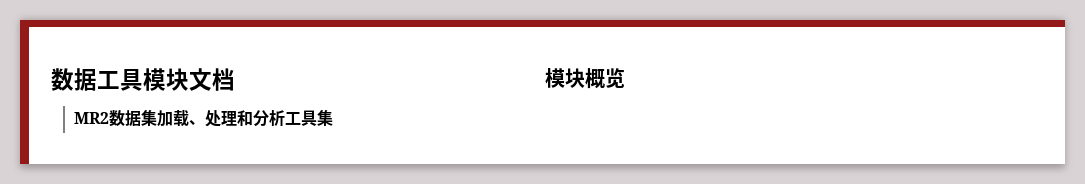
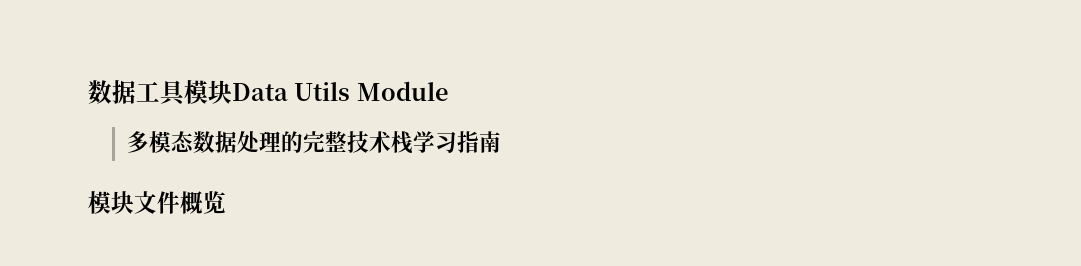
- 数据工具模块文档
- MR2数据集加载、处理和分析工具集
- 模块概览
+ 数据工具模块Data Utils Module
+ 多模态数据处理的完整技术栈学习指南
+ 模块文件概览

